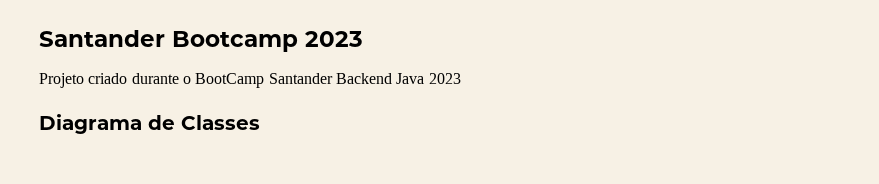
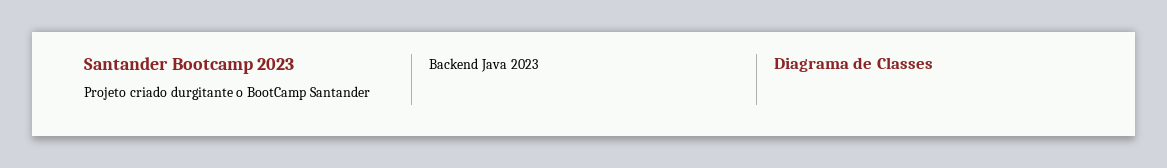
- Projeto criado durante o BootCamp Santander Backend Java 2023
+ Projeto criado durgitante o BootCamp Santander Backend Java 2023

